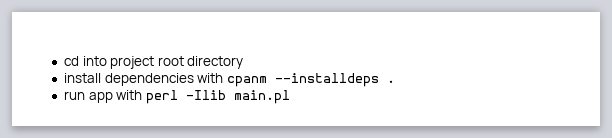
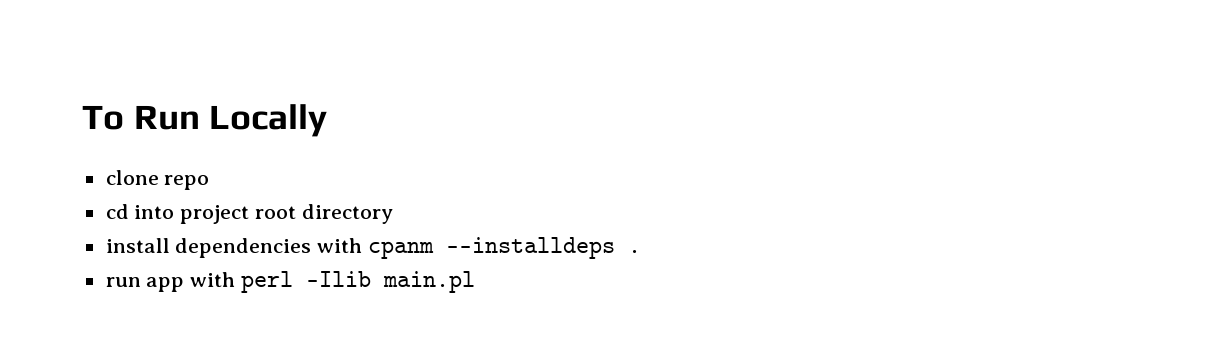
+ To Run Locally
+ clone repo

